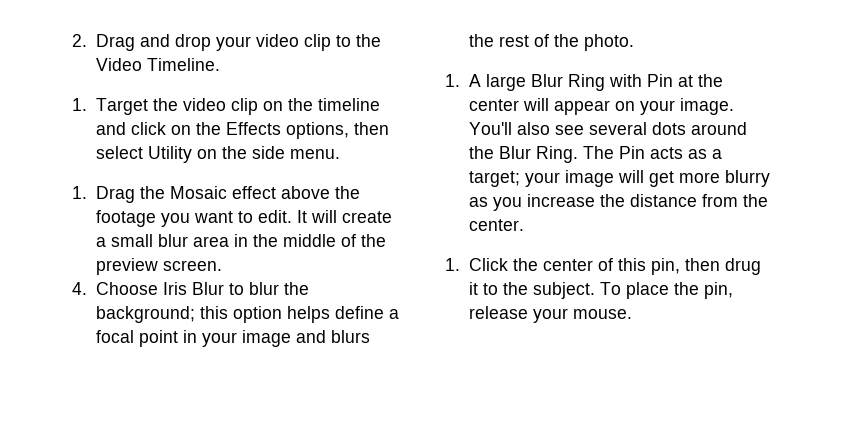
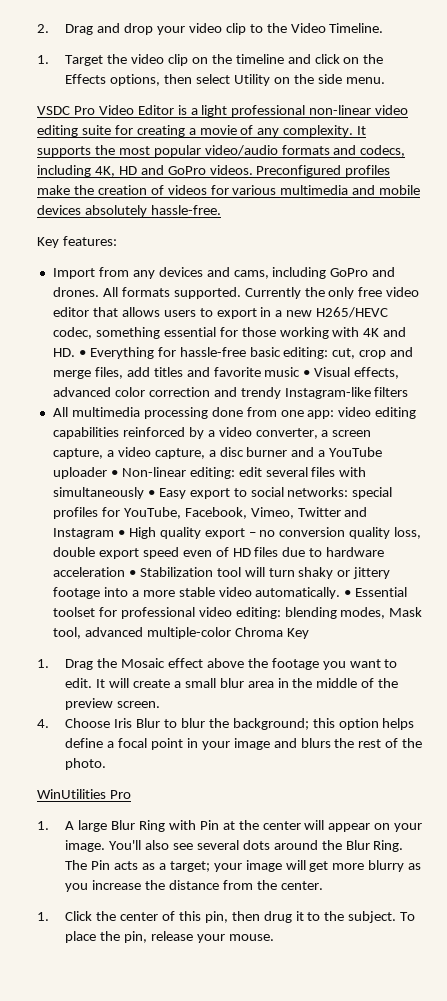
+ VSDC Pro Video Editor is a light professional non-linear video editing suite for creating a movie of any complexity. It supports the most popular video/audio formats and codecs, including 4K, HD and GoPro videos. Preconfigured profiles make the creation of videos for various multimedia and mobile devices absolutely hassle-free.
+ Key features:
+ Import from any devices and cams, including GoPro and drones. All formats supported. Сurrently the only free video editor that allows users to export in a new H265/HEVC codec, something essential for those working with 4K and HD. • Everything for hassle-free basic editing: cut, crop and merge files, add titles and favorite music • Visual effects, advanced color correction and trendy Instagram-like filters
+ All multimedia processing done from one app: video editing capabilities reinforced by a video converter, a screen capture, a video capture, a disc burner and a YouTube uploader • Non-linear editing: edit several files with simultaneously • Easy export to social networks: special profiles for YouTube, Facebook, Vimeo, Twitter and Instagram • High quality export – no conversion quality loss, double export speed even of HD files due to hardware acceleration • Stabilization tool will turn shaky or jittery footage into a more stable video automatically. • Essential toolset for professional video editing: blending modes, Mask tool, advanced multiple-color Chroma Key
+ WinUtilities Pro

